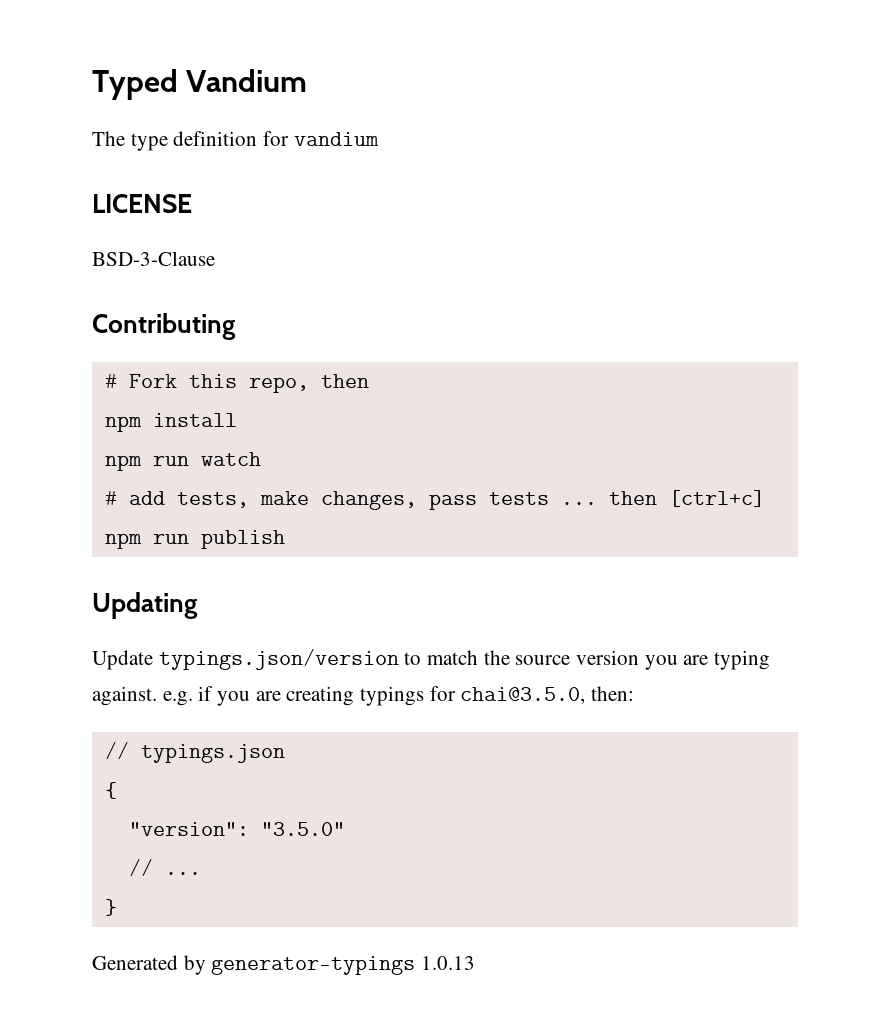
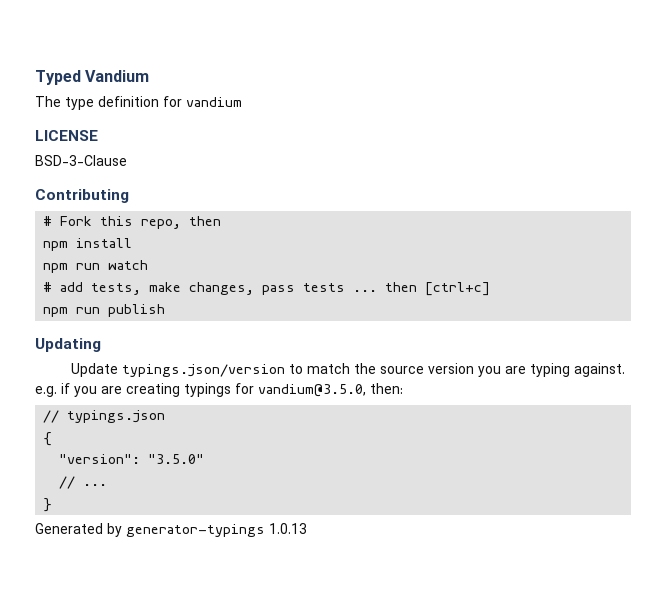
- Update typings.json/version to match the source version you are typing against. e.g. if you are creating typings for chai@3.5.0, then:
+ Update typings.json/version to match the source version you are typing against. e.g. if you are creating typings for vandium@3.5.0, then:

